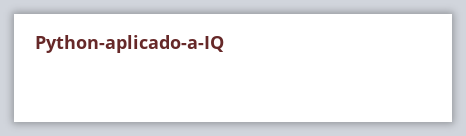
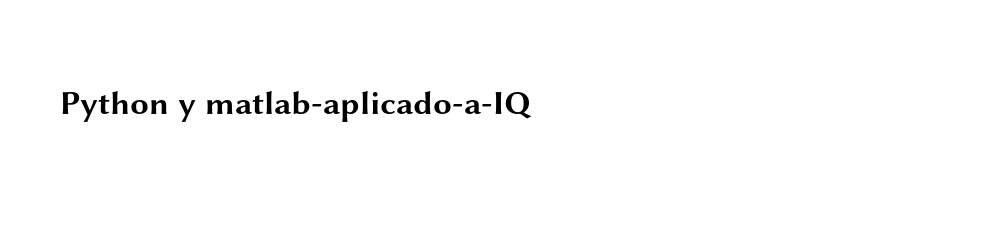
- Python-aplicado-a-IQ
+ Python y matlab-aplicado-a-IQ

